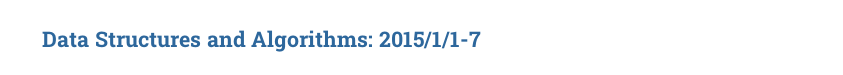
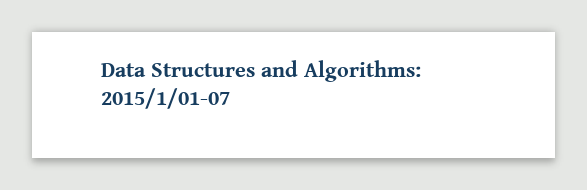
- Data Structures and Algorithms: 2015/1/1-7
+ Data Structures and Algorithms: 2015/1/01-07

